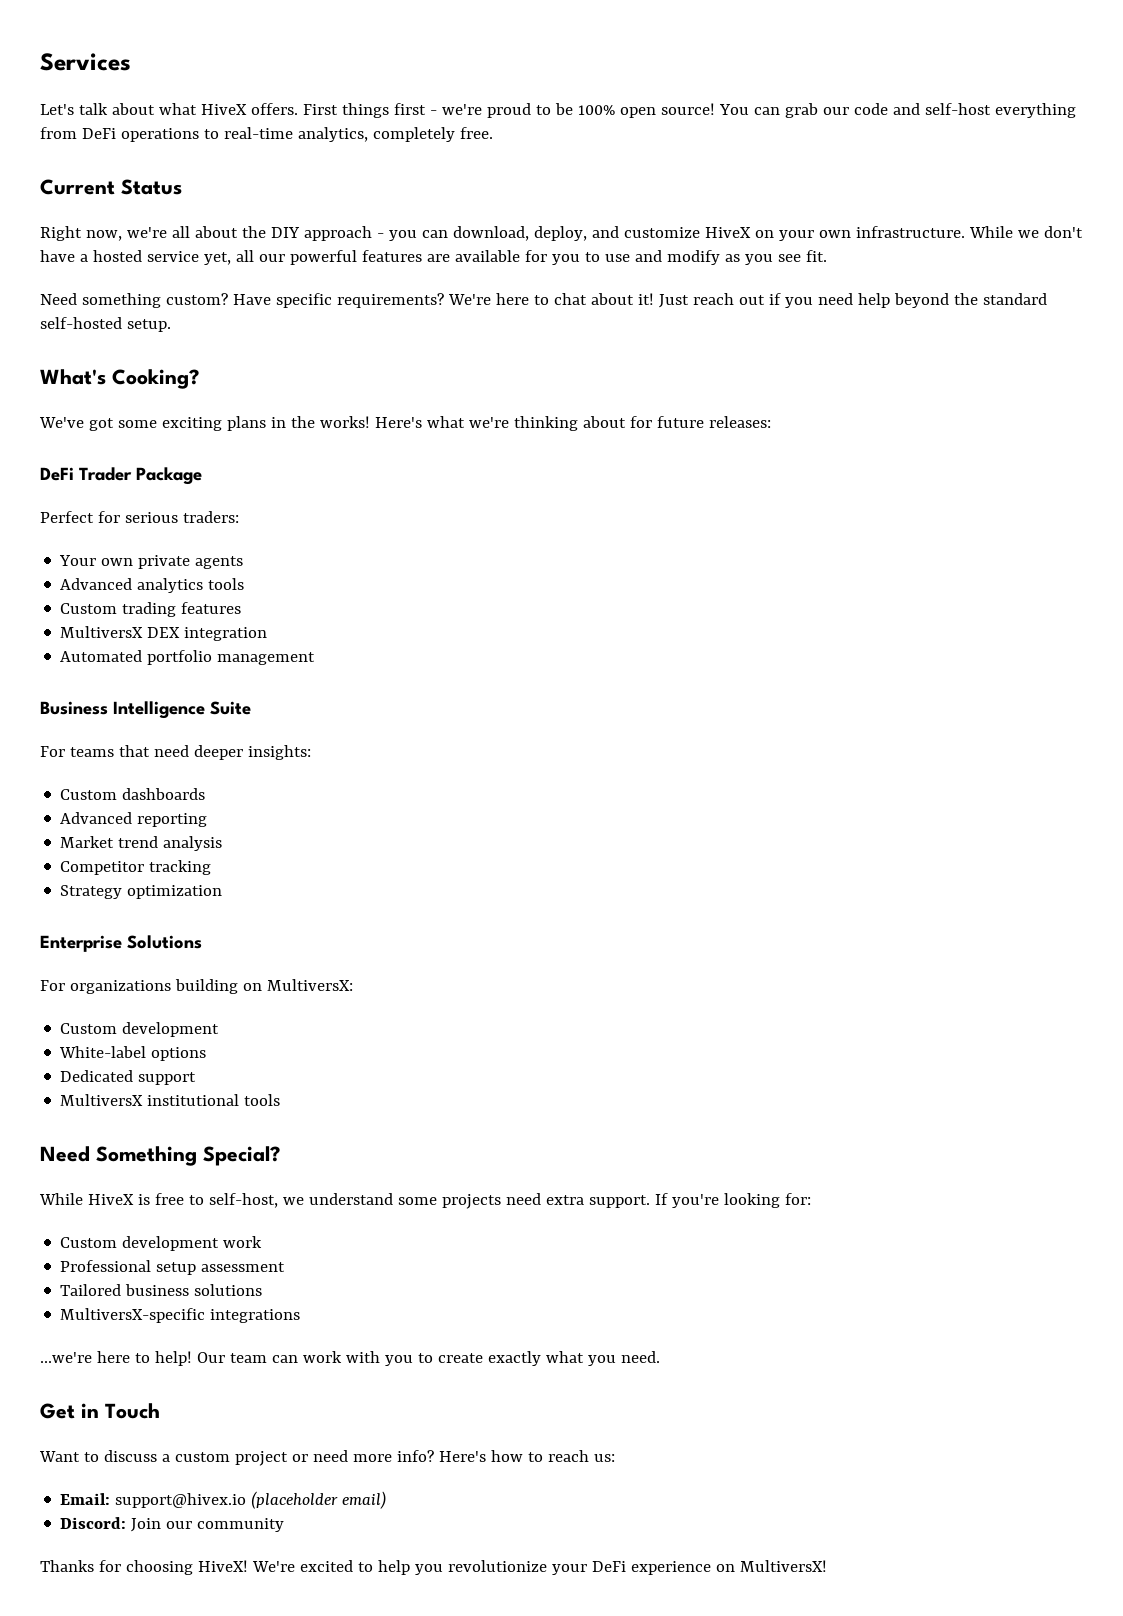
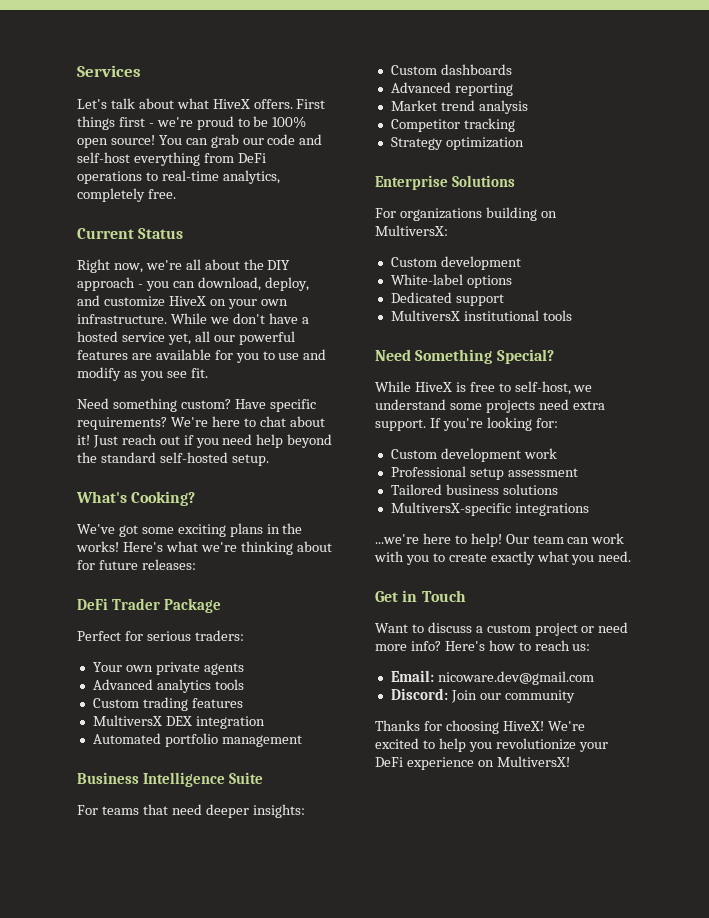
- Email: support@hivex.io (placeholder email)
+ Email: nicoware.dev@gmail.com

